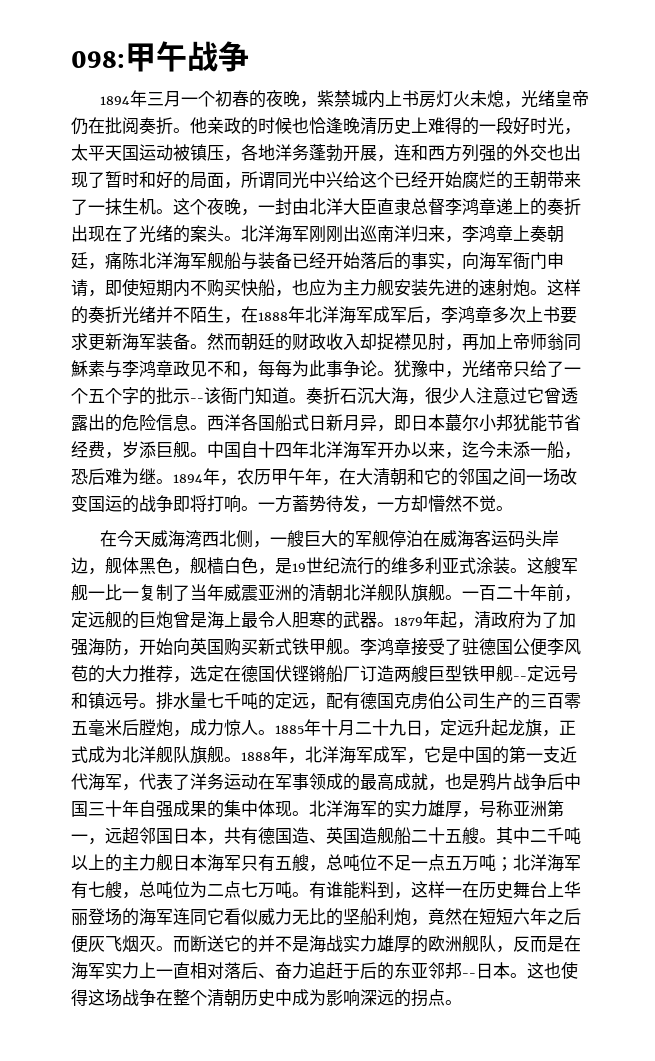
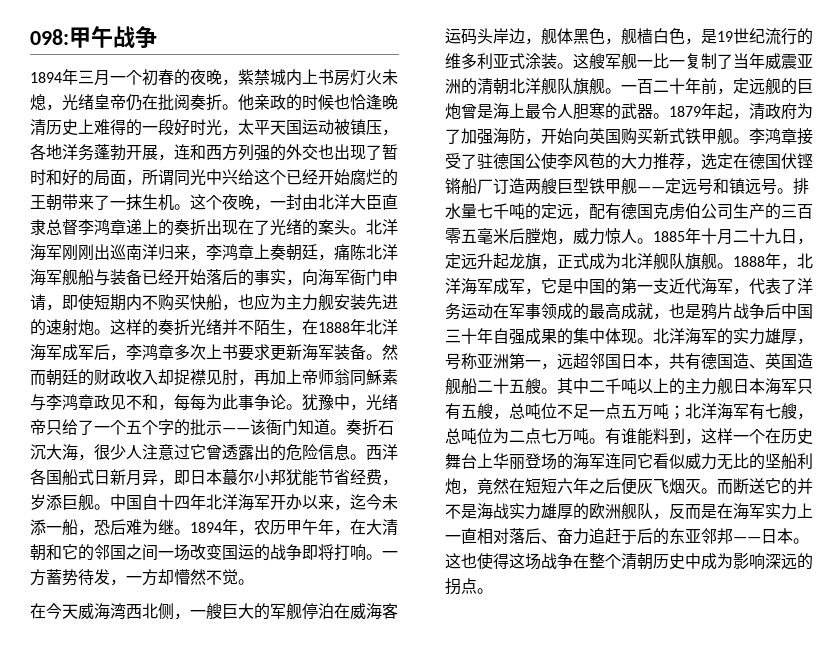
- 犹豫中，光绪帝只给了一个五个字的批示--该衙门知道。
+ 犹豫中，光绪帝只给了一个五个字的批示——该衙门知道。
- 李鸿章接受了驻德国公便李风苞的大力推荐，选定在德国伏铿锵船厂订造两艘巨型铁甲舰--定远号和镇远号。
+ 李鸿章接受了驻德国公使李风苞的大力推荐，选定在德国伏铿锵船厂订造两艘巨型铁甲舰——定远号和镇远号。
- 排水量七千吨的定远，配有德国克虏伯公司生产的三百零五毫米后膛炮，成力惊人。
+ 排水量七千吨的定远，配有德国克虏伯公司生产的三百零五毫米后膛炮，威力惊人。
- 有谁能料到，这样一在历史舞台上华丽登场的海军连同它看似威力无比的坚船利炮，竟然在短短六年之后便灰飞烟灭。
+ 有谁能料到，这样一个在历史舞台上华丽登场的海军连同它看似威力无比的坚船利炮，竟然在短短六年之后便灰飞烟灭。
- 而断送它的并不是海战实力雄厚的欧洲舰队，反而是在海军实力上一直相对落后、奋力追赶于后的东亚邻邦--日本。
+ 而断送它的并不是海战实力雄厚的欧洲舰队，反而是在海军实力上一直相对落后、奋力追赶于后的东亚邻邦——日本。

